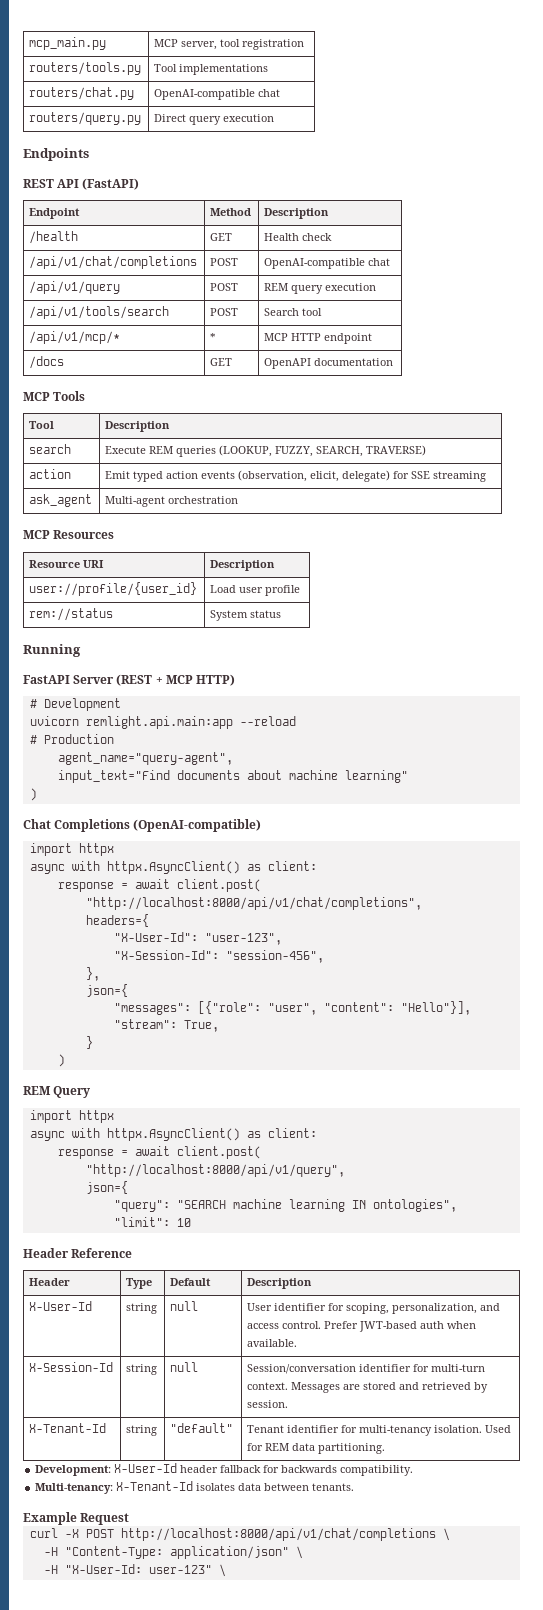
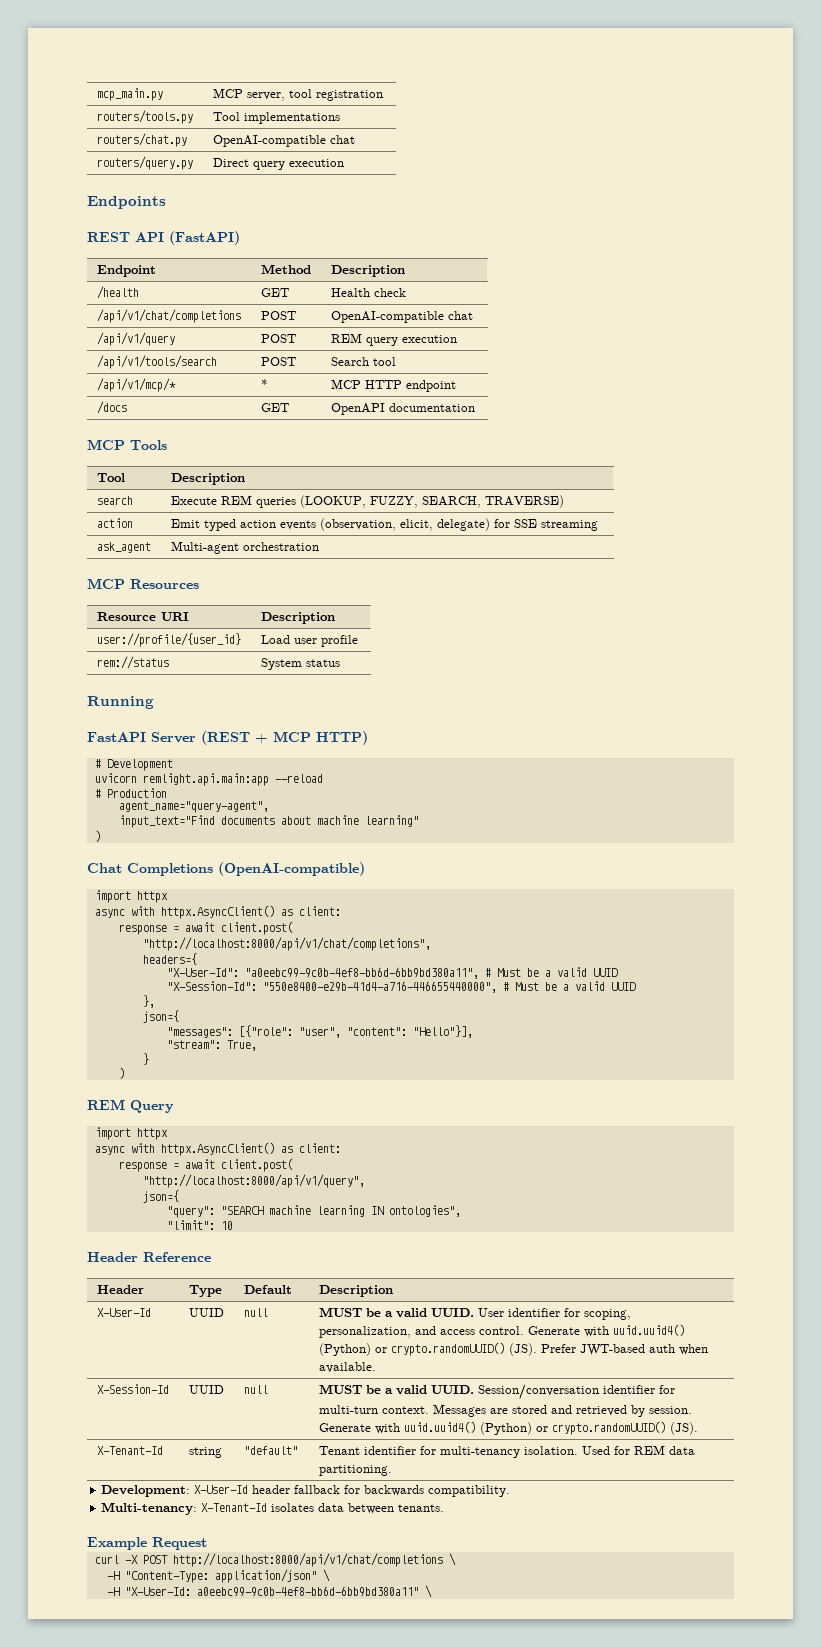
- "X-User-Id": "user-123",
- "X-Session-Id": "session-456",
+ "X-User-Id": "a0eebc99-9c0b-4ef8-bb6d-6bb9bd380a11", # Must be a valid UUID
+ "X-Session-Id": "550e8400-e29b-41d4-a716-446655440000", # Must be a valid UUID
- X-User-Id | string | null | User identifier for scoping, personalization, and access control. Prefer JWT-based auth when available.
+ X-User-Id | UUID | null | MUST be a valid UUID. User identifier for scoping, personalization, and access control. Generate with uuid.uuid4() (Python) or crypto.randomUUID() (JS). Prefer JWT-based auth when available.
- X-Session-Id | string | null | Session/conversation identifier for multi-turn context. Messages are stored and retrieved by session.
+ X-Session-Id | UUID | null | MUST be a valid UUID. Session/conversation identifier for multi-turn context. Messages are stored and retrieved by session. Generate with uuid.uuid4() (Python) or crypto.randomUUID() (JS).
- -H "X-User-Id: user-123" \
+ -H "X-User-Id: a0eebc99-9c0b-4ef8-bb6d-6bb9bd380a11" \

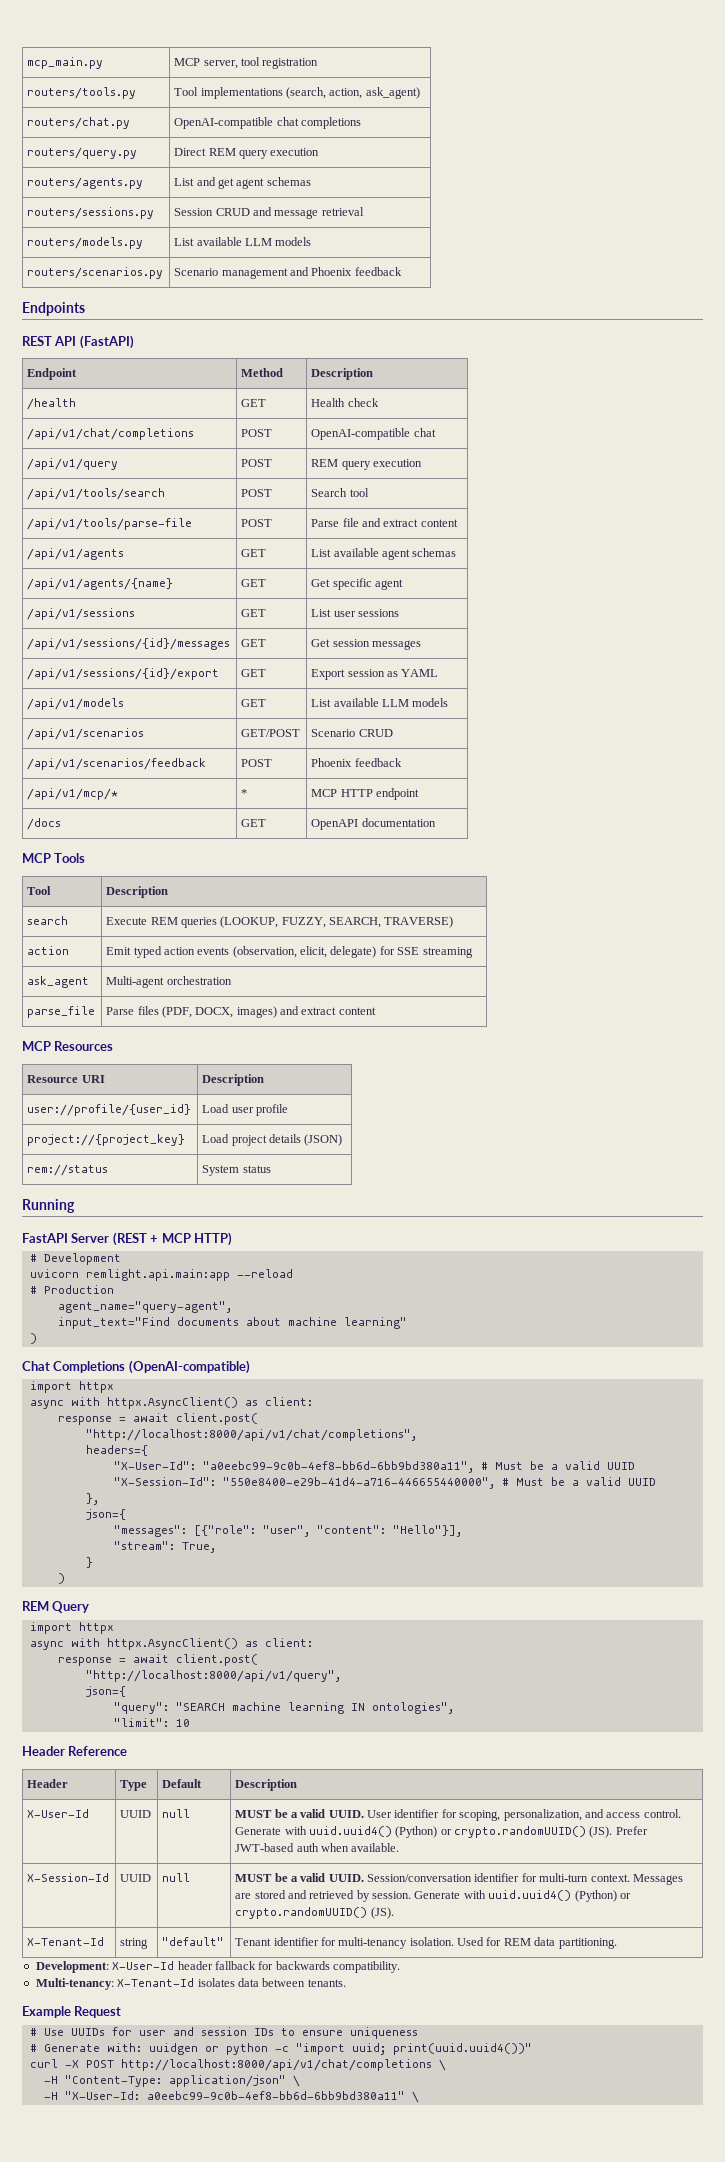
- routers/tools.py | Tool implementations
+ routers/tools.py | Tool implementations (search, action, ask_agent)
- routers/chat.py | OpenAI-compatible chat
+ routers/chat.py | OpenAI-compatible chat completions
- routers/query.py | Direct query execution
+ routers/query.py | Direct REM query execution
+ routers/agents.py | List and get agent schemas
+ routers/sessions.py | Session CRUD and message retrieval
+ routers/models.py | List available LLM models
+ routers/scenarios.py | Scenario management and Phoenix feedback
+ /api/v1/tools/parse-file | POST | Parse file and extract content
+ /api/v1/agents | GET | List available agent schemas
+ /api/v1/agents/{name} | GET | Get specific agent
+ /api/v1/sessions | GET | List user sessions
+ /api/v1/sessions/{id}/messages | GET | Get session messages
+ /api/v1/sessions/{id}/export | GET | Export session as YAML
+ /api/v1/models | GET | List available LLM models
+ /api/v1/scenarios | GET/POST | Scenario CRUD
+ /api/v1/scenarios/feedback | POST | Phoenix feedback
+ parse_file | Parse files (PDF, DOCX, images) and extract content
+ project://{project_key} | Load project details (JSON)
+ # Use UUIDs for user and session IDs to ensure uniqueness
+ # Generate with: uuidgen or python -c "import uuid; print(uuid.uuid4())"

